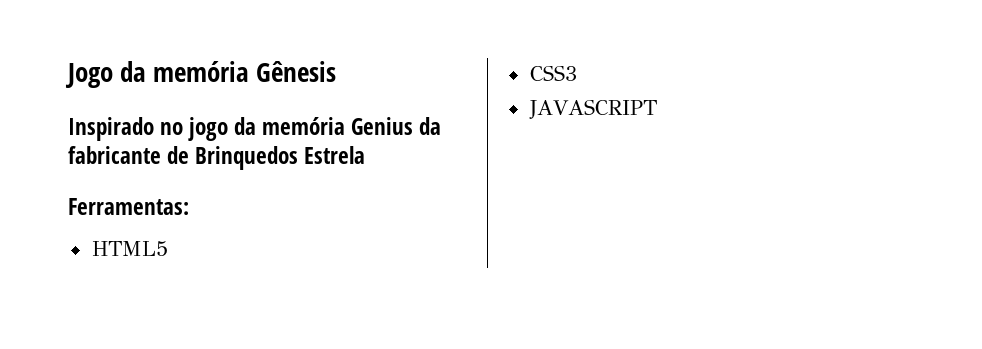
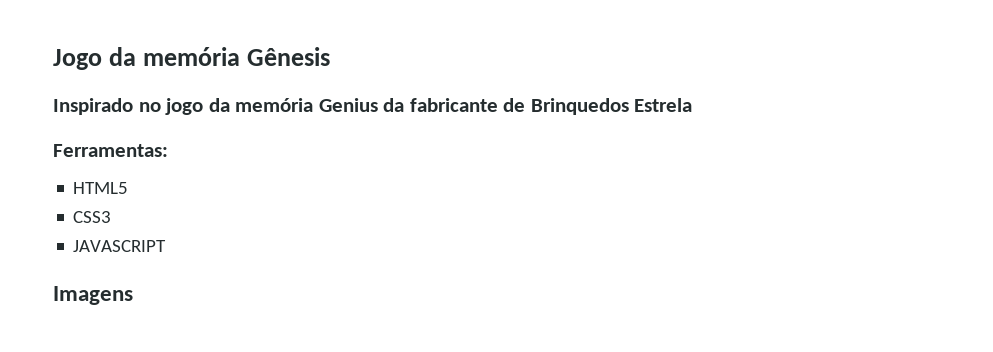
+ Imagens

